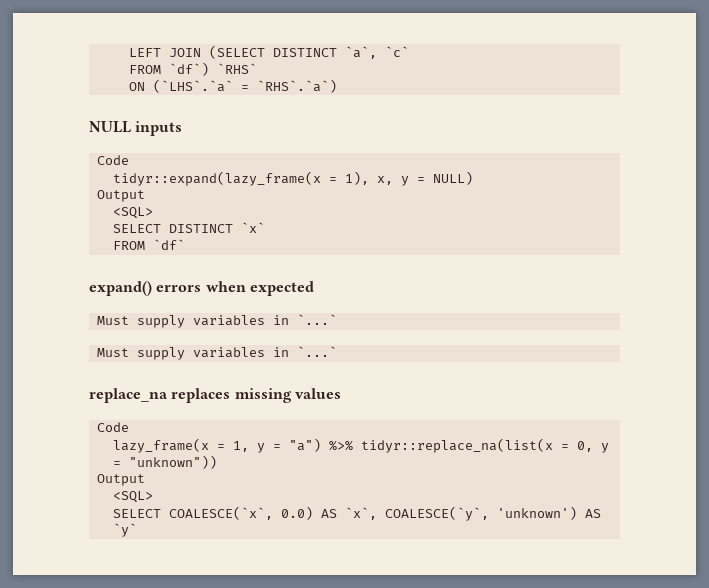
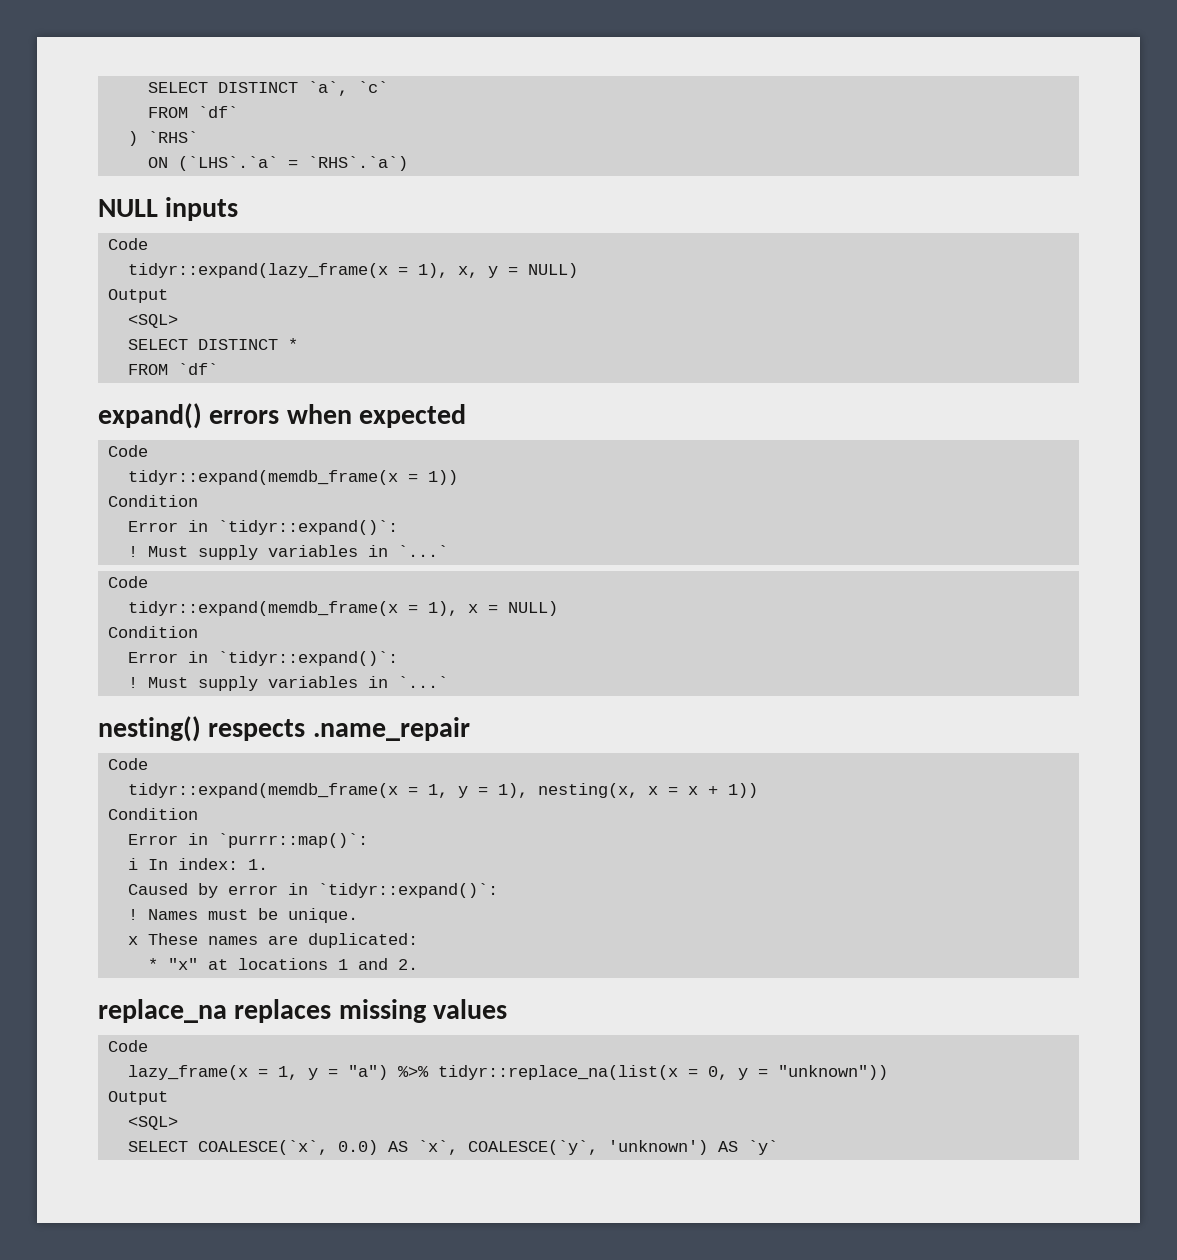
- LEFT JOIN (SELECT DISTINCT `a`, `c`
- FROM `df`) `RHS`
+ SELECT DISTINCT `a`, `c`
+ FROM `df`
+ ) `RHS`
- SELECT DISTINCT `x`
+ SELECT DISTINCT *
  expand() errors when expected
- Must supply variables in `...`
- Must supply variables in `...`
+ Code
+ tidyr::expand(memdb_frame(x = 1))
+ Condition
+ Error in `tidyr::expand()`:
+ ! Must supply variables in `...`
+ Code
+ tidyr::expand(memdb_frame(x = 1), x = NULL)
+ Condition
+ Error in `tidyr::expand()`:
+ ! Must supply variables in `...`
+ nesting() respects .name_repair
+ Code
+ tidyr::expand(memdb_frame(x = 1, y = 1), nesting(x, x = x + 1))
+ Condition
+ Error in `purrr::map()`:
+ i In index: 1.
+ Caused by error in `tidyr::expand()`:
+ ! Names must be unique.
+ x These names are duplicated:
+ * "x" at locations 1 and 2.

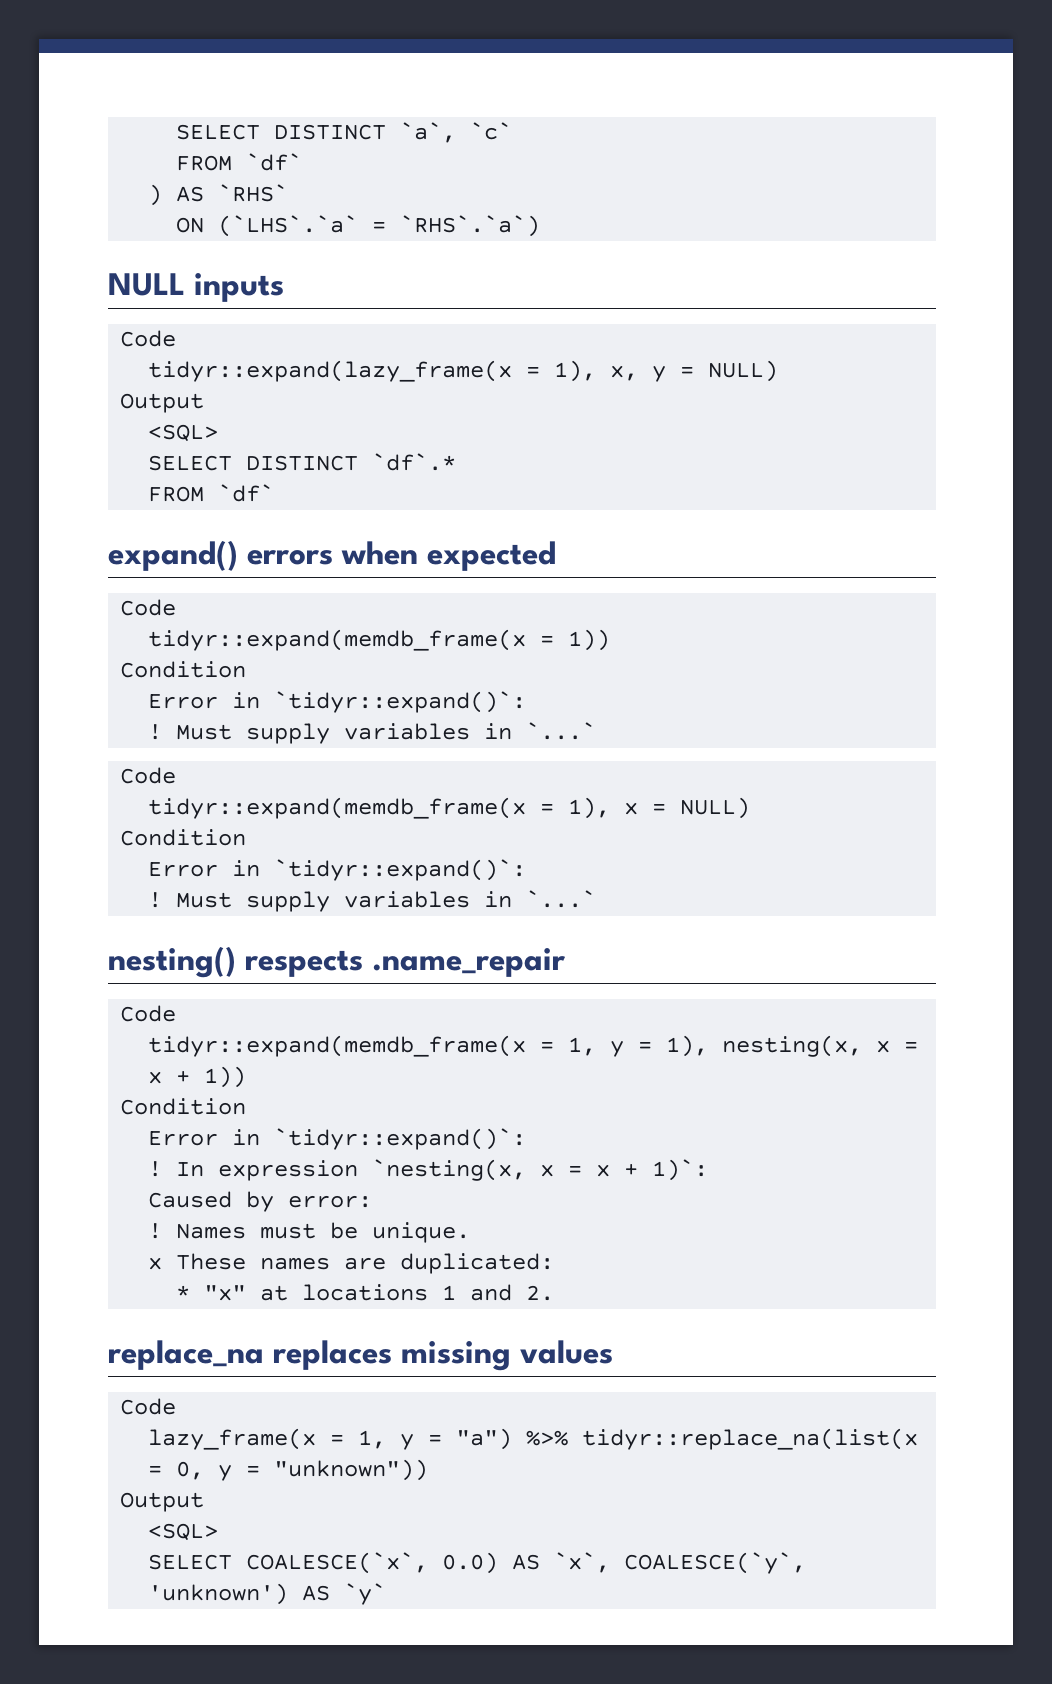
- ) `RHS`
+ ) AS `RHS`
- SELECT DISTINCT *
+ SELECT DISTINCT `df`.*
  tidyr::expand(memdb_frame(x = 1, y = 1), nesting(x, x = x + 1))
  Condition
- Error in `purrr::map()`:
- i In index: 1.
+ Error in `tidyr::expand()`:
+ ! In expression `nesting(x, x = x + 1)`:
- Caused by error in `tidyr::expand()`:
+ Caused by error:

